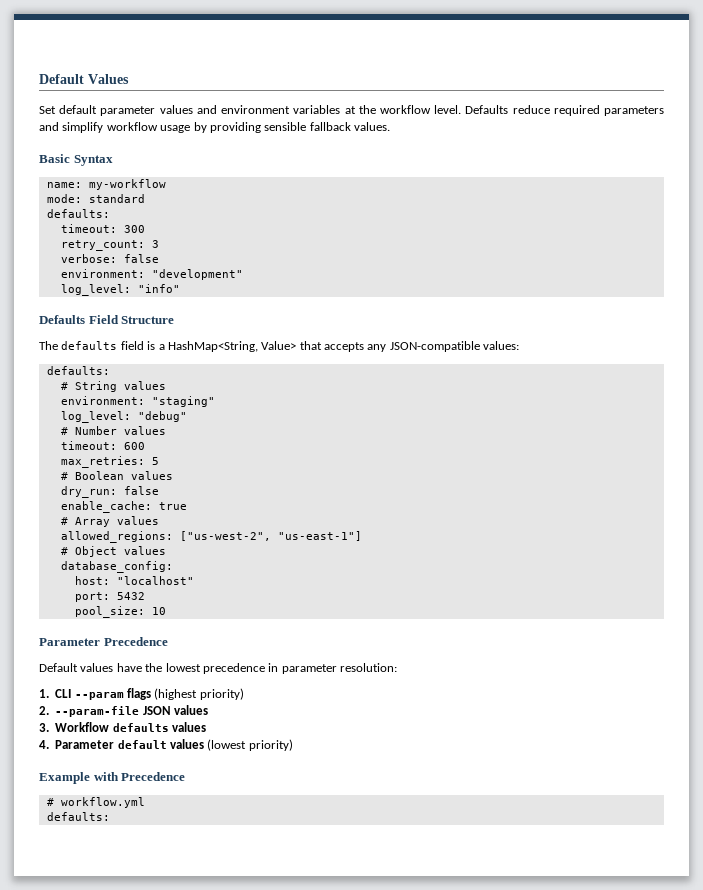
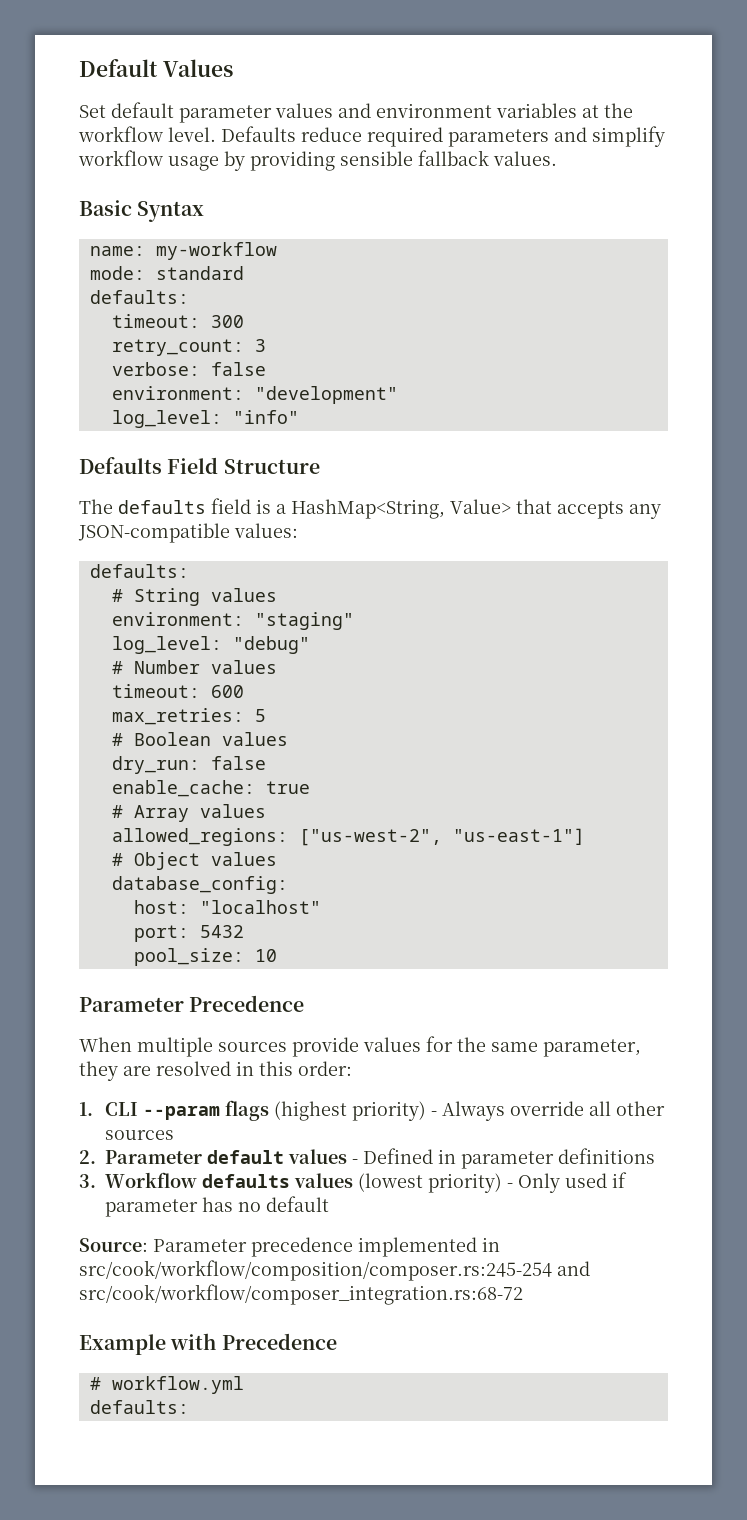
- Default values have the lowest precedence in parameter resolution:
+ When multiple sources provide values for the same parameter, they are resolved in this order:
- 1. CLI --param flags (highest priority)
+ 1. CLI --param flags (highest priority) - Always override all other sources
- 2. --param-file JSON values
+ 2. Parameter default values - Defined in parameter definitions
- 3. Workflow defaults values
- 4. Parameter default values (lowest priority)
+ 3. Workflow defaults values (lowest priority) - Only used if parameter has no default
+ Source: Parameter precedence implemented in src/cook/workflow/composition/composer.rs:245-254 and src/cook/workflow/composer_integration.rs:68-72

